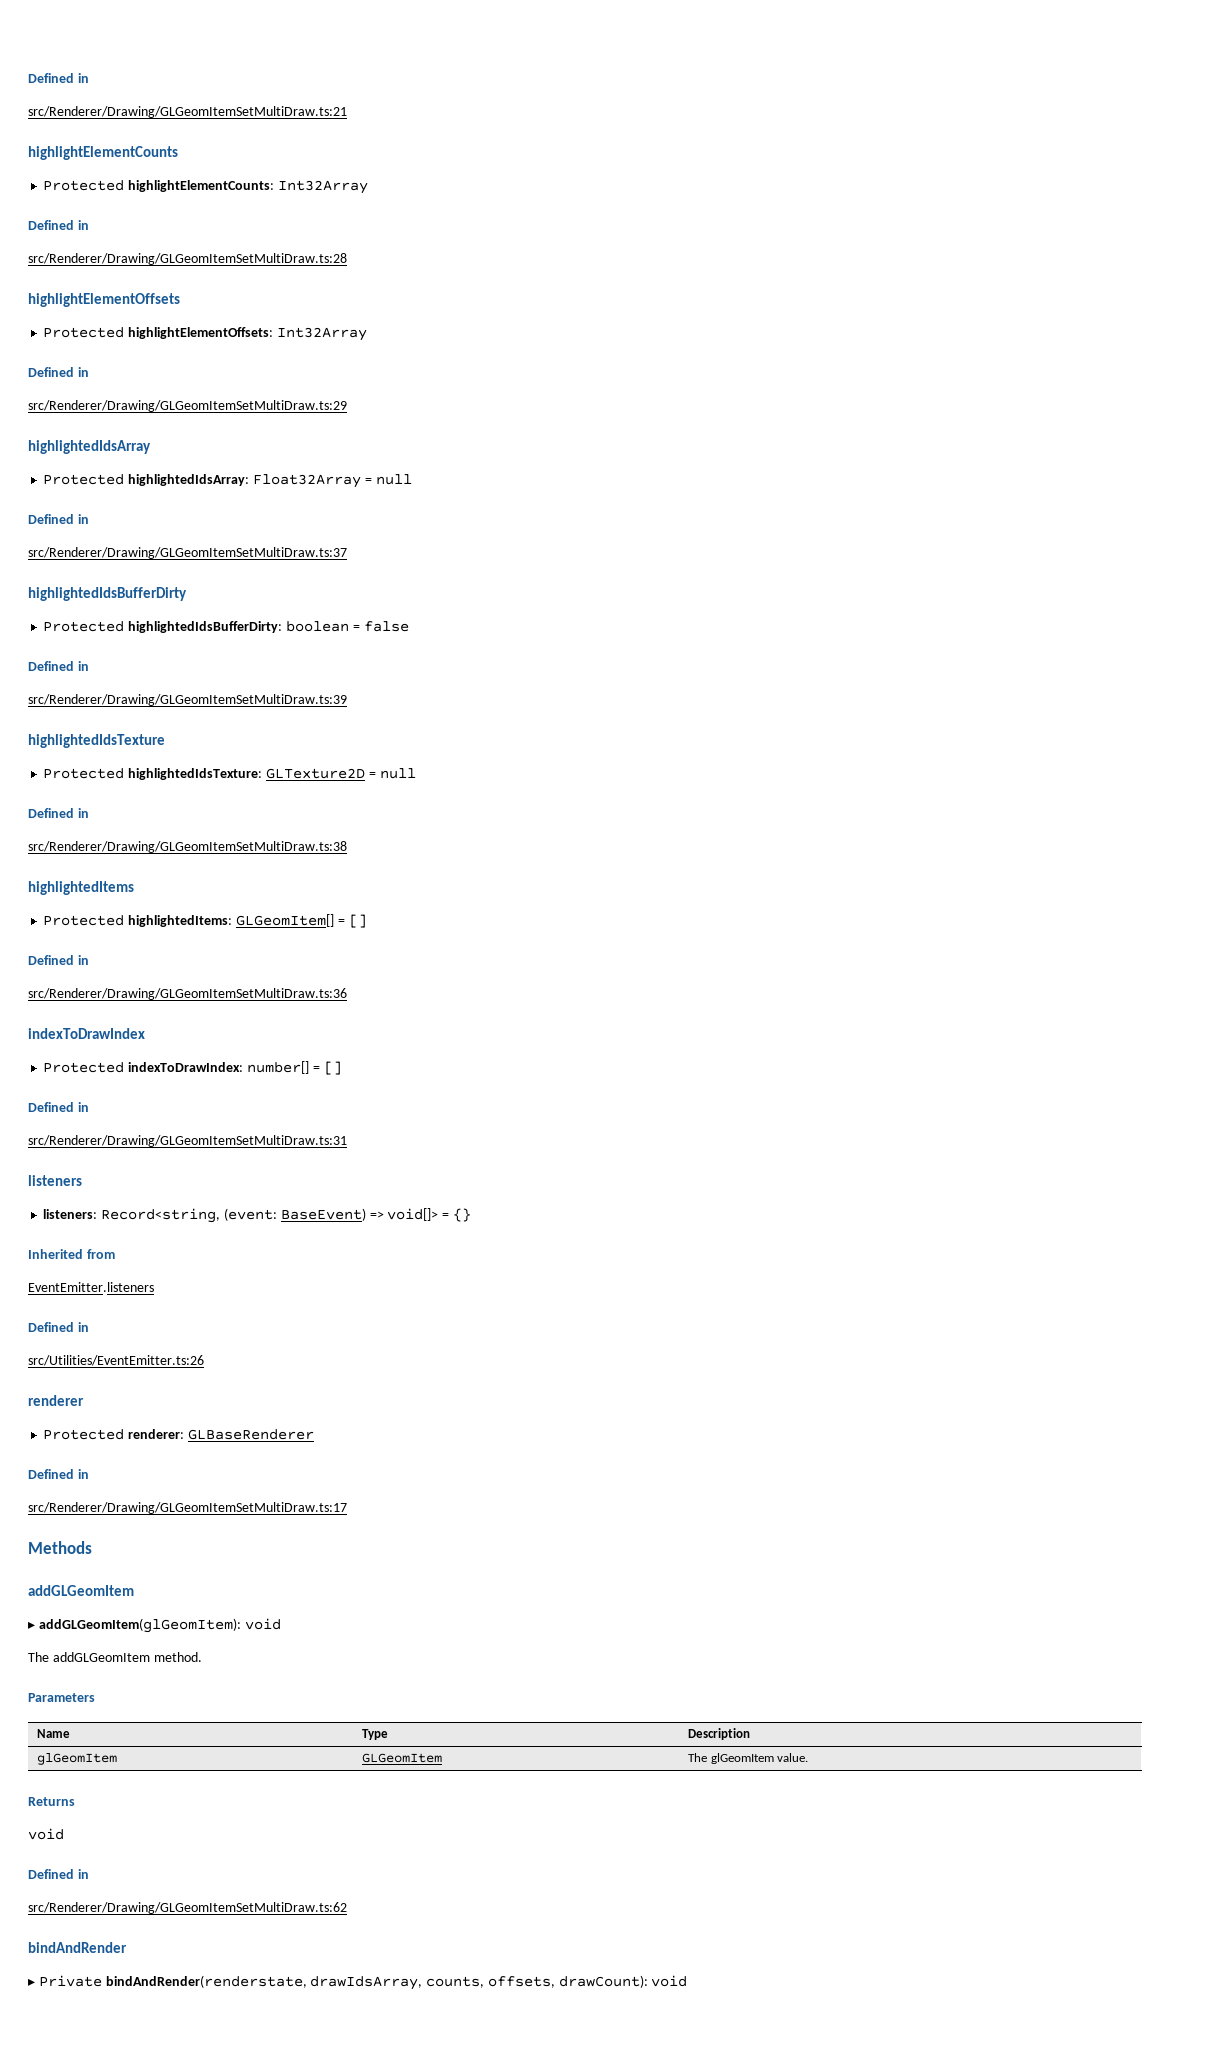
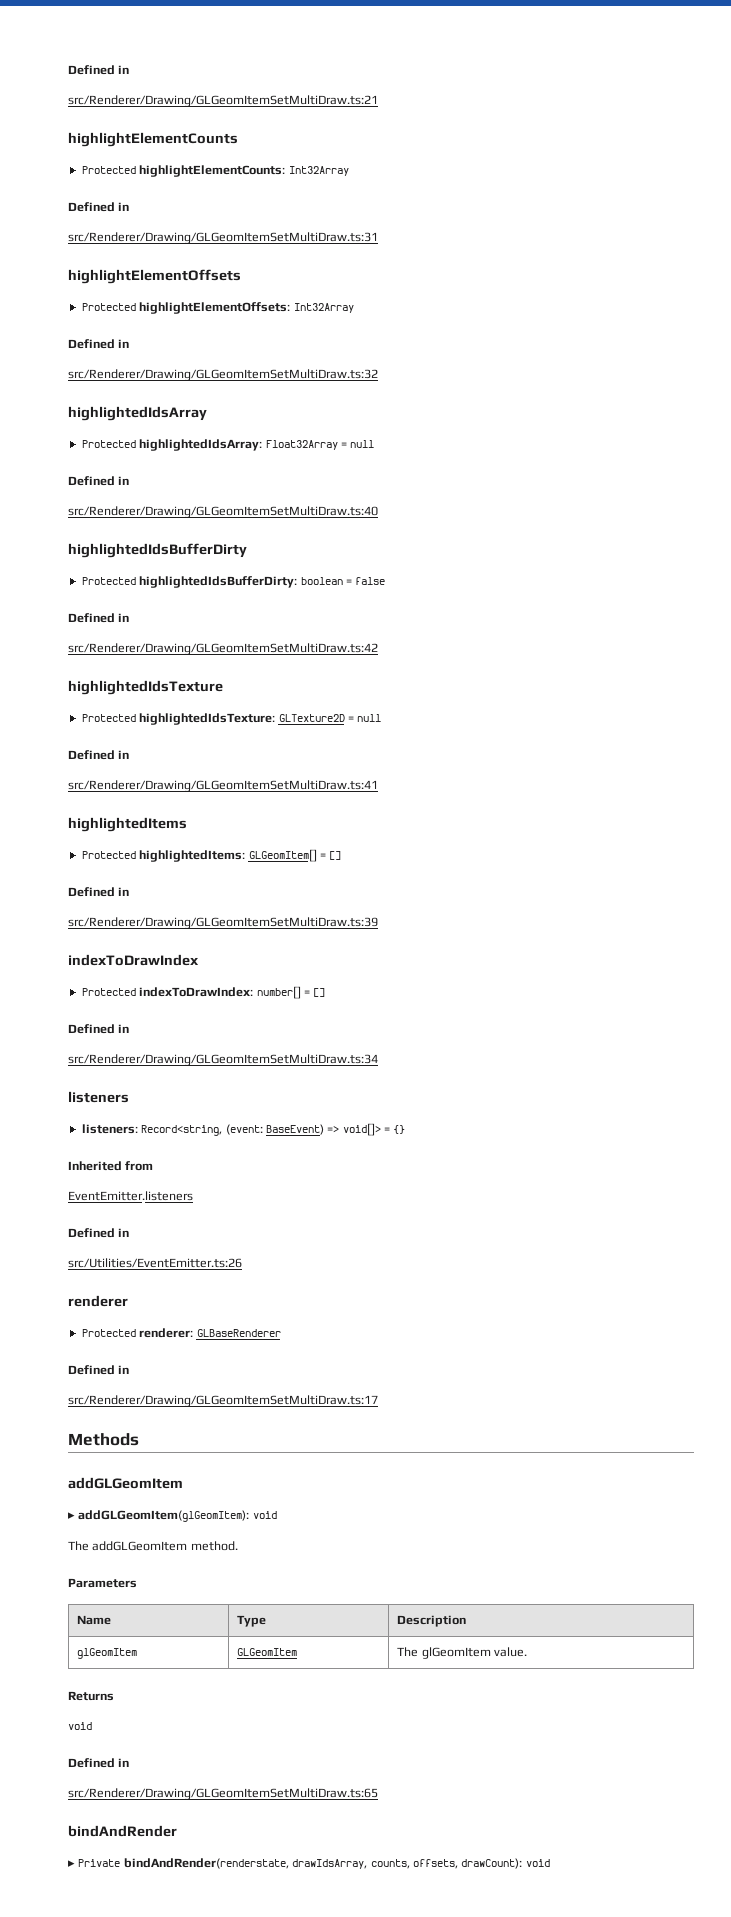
- src/Renderer/Drawing/GLGeomItemSetMultiDraw.ts:28
+ src/Renderer/Drawing/GLGeomItemSetMultiDraw.ts:31
- src/Renderer/Drawing/GLGeomItemSetMultiDraw.ts:29
+ src/Renderer/Drawing/GLGeomItemSetMultiDraw.ts:32
- src/Renderer/Drawing/GLGeomItemSetMultiDraw.ts:37
+ src/Renderer/Drawing/GLGeomItemSetMultiDraw.ts:40
- src/Renderer/Drawing/GLGeomItemSetMultiDraw.ts:39
+ src/Renderer/Drawing/GLGeomItemSetMultiDraw.ts:42
- src/Renderer/Drawing/GLGeomItemSetMultiDraw.ts:38
+ src/Renderer/Drawing/GLGeomItemSetMultiDraw.ts:41
- src/Renderer/Drawing/GLGeomItemSetMultiDraw.ts:36
+ src/Renderer/Drawing/GLGeomItemSetMultiDraw.ts:39
- src/Renderer/Drawing/GLGeomItemSetMultiDraw.ts:31
+ src/Renderer/Drawing/GLGeomItemSetMultiDraw.ts:34
- src/Renderer/Drawing/GLGeomItemSetMultiDraw.ts:62
+ src/Renderer/Drawing/GLGeomItemSetMultiDraw.ts:65

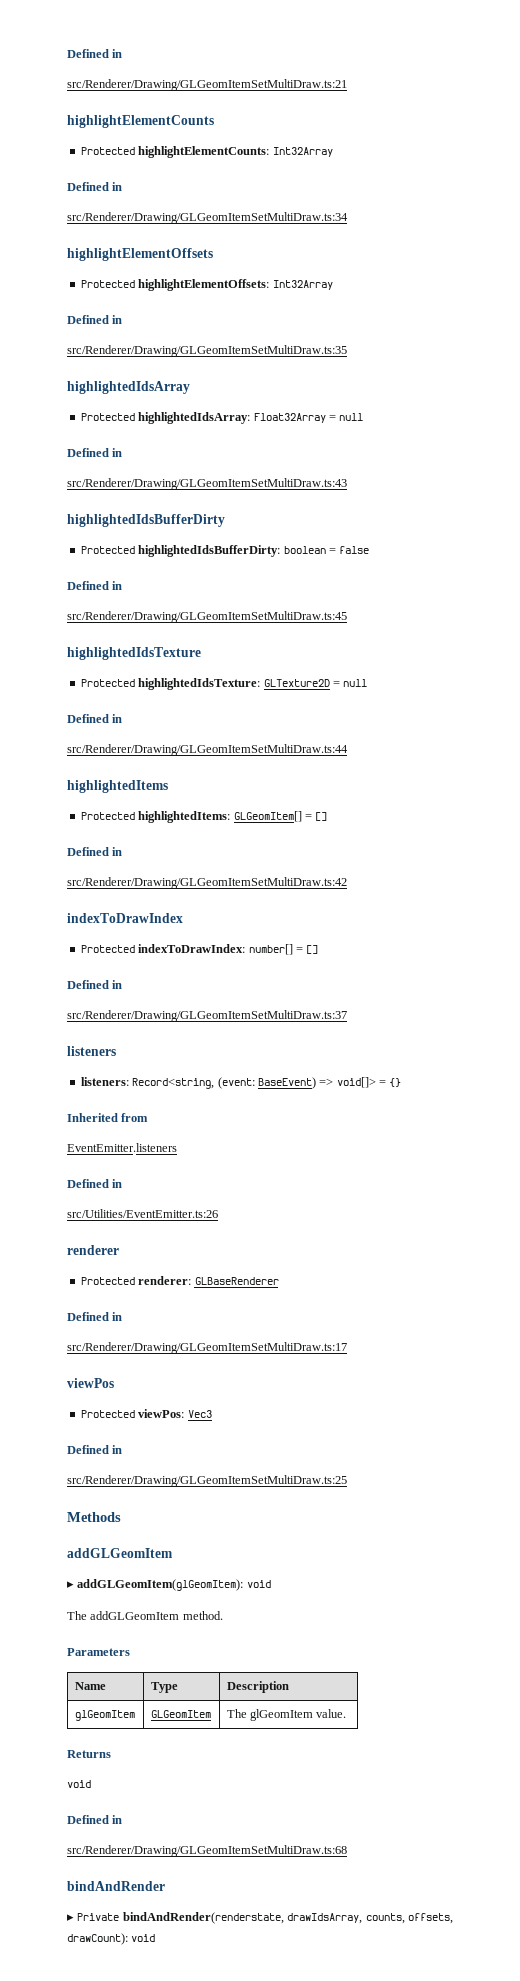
- src/Renderer/Drawing/GLGeomItemSetMultiDraw.ts:31
+ src/Renderer/Drawing/GLGeomItemSetMultiDraw.ts:34
- src/Renderer/Drawing/GLGeomItemSetMultiDraw.ts:32
+ src/Renderer/Drawing/GLGeomItemSetMultiDraw.ts:35
- src/Renderer/Drawing/GLGeomItemSetMultiDraw.ts:40
+ src/Renderer/Drawing/GLGeomItemSetMultiDraw.ts:43
- src/Renderer/Drawing/GLGeomItemSetMultiDraw.ts:42
+ src/Renderer/Drawing/GLGeomItemSetMultiDraw.ts:45
- src/Renderer/Drawing/GLGeomItemSetMultiDraw.ts:41
+ src/Renderer/Drawing/GLGeomItemSetMultiDraw.ts:44
- src/Renderer/Drawing/GLGeomItemSetMultiDraw.ts:39
+ src/Renderer/Drawing/GLGeomItemSetMultiDraw.ts:42
- src/Renderer/Drawing/GLGeomItemSetMultiDraw.ts:34
+ src/Renderer/Drawing/GLGeomItemSetMultiDraw.ts:37
+ viewPos
+ Protected viewPos: Vec3
+ Defined in
+ src/Renderer/Drawing/GLGeomItemSetMultiDraw.ts:25
- src/Renderer/Drawing/GLGeomItemSetMultiDraw.ts:65
+ src/Renderer/Drawing/GLGeomItemSetMultiDraw.ts:68

